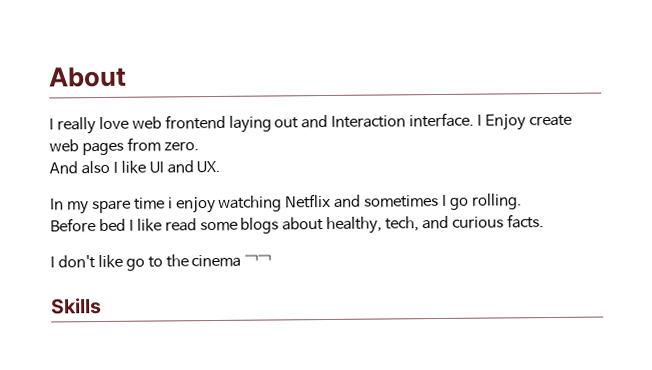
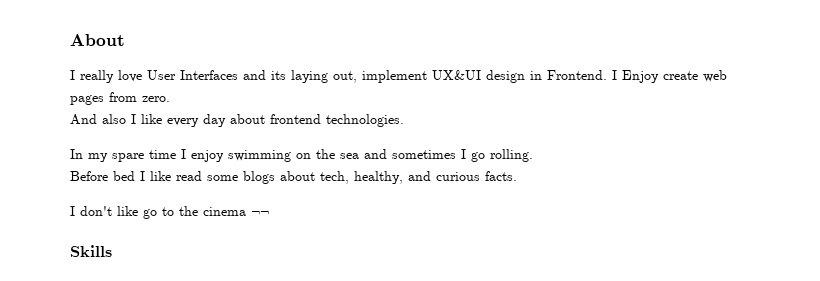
- I really love web frontend laying out and Interaction interface.
+ I really love User Interfaces and its laying out, implement UX&UI design in Frontend.
- And also I like UI and UX.
+ And also I like every day about frontend technologies.
- In my spare time i enjoy watching Netflix and sometimes I go rolling.
+ In my spare time I enjoy swimming on the sea and sometimes I go rolling.
- Before bed I like read some blogs about healthy, tech, and curious facts.
+ Before bed I like read some blogs about tech, healthy, and curious facts.

